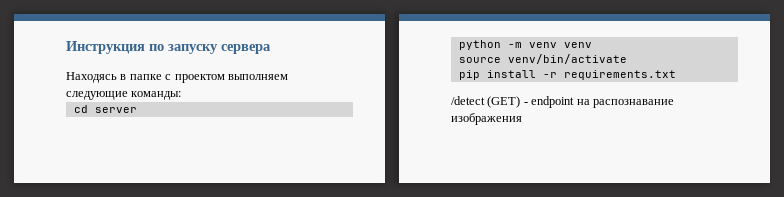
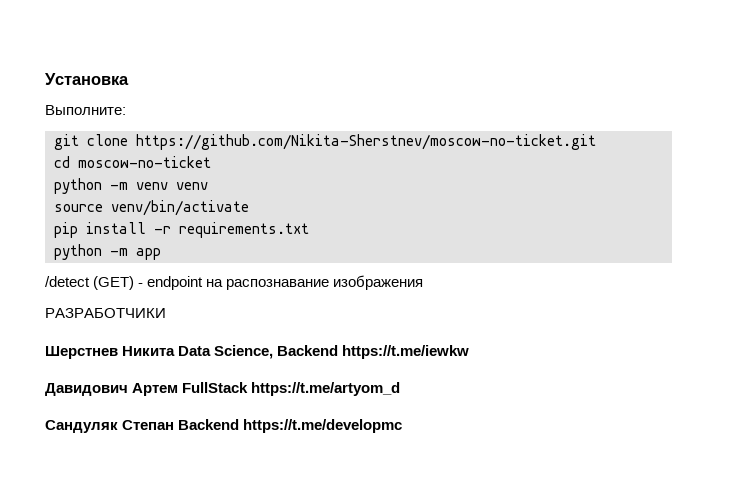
- Инструкция по запуску сервера
- Находясь в папке с проектом выполняем следующие команды:
+ Установка
+ Выполните:
+ git clone https://github.com/Nikita-Sherstnev/moscow-no-ticket.git
- cd server
+ cd moscow-no-ticket
+ python -m app
+ РАЗРАБОТЧИКИ
+ Шерстнев Никита Data Science, Backend https://t.me/iewkw
+ Давидович Артем FullStack https://t.me/artyom_d
+ Сандуляк Степан Backend https://t.me/developmc

